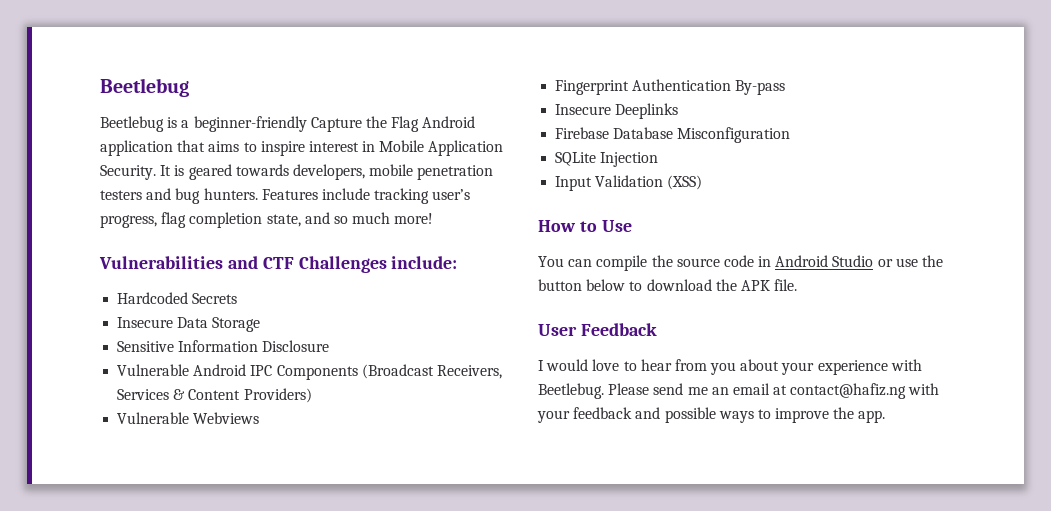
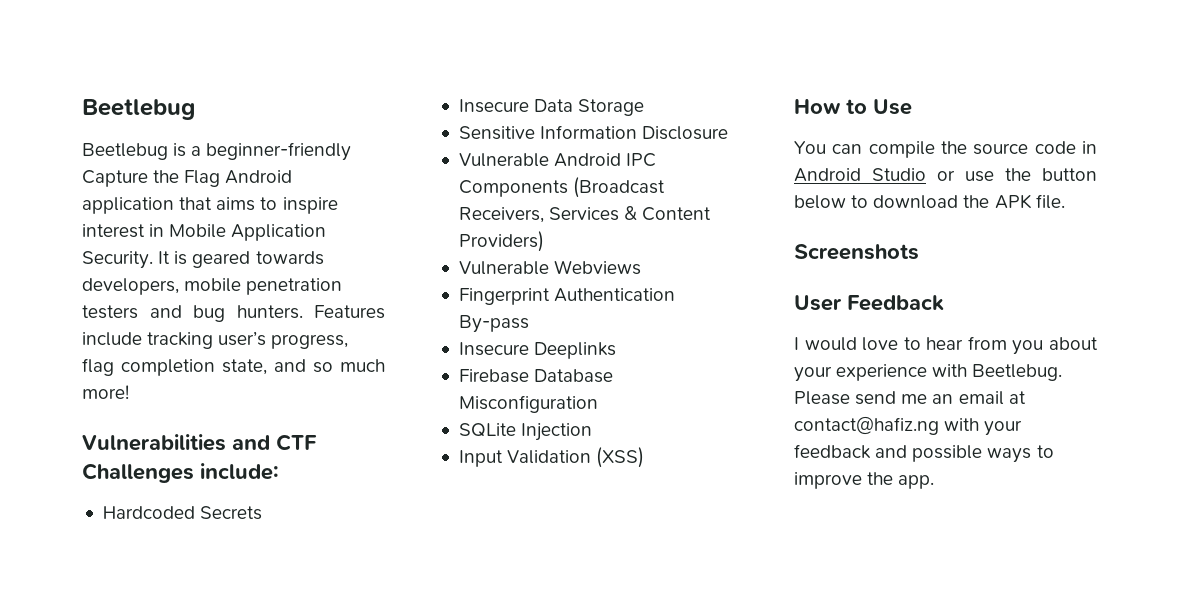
+ Screenshots

